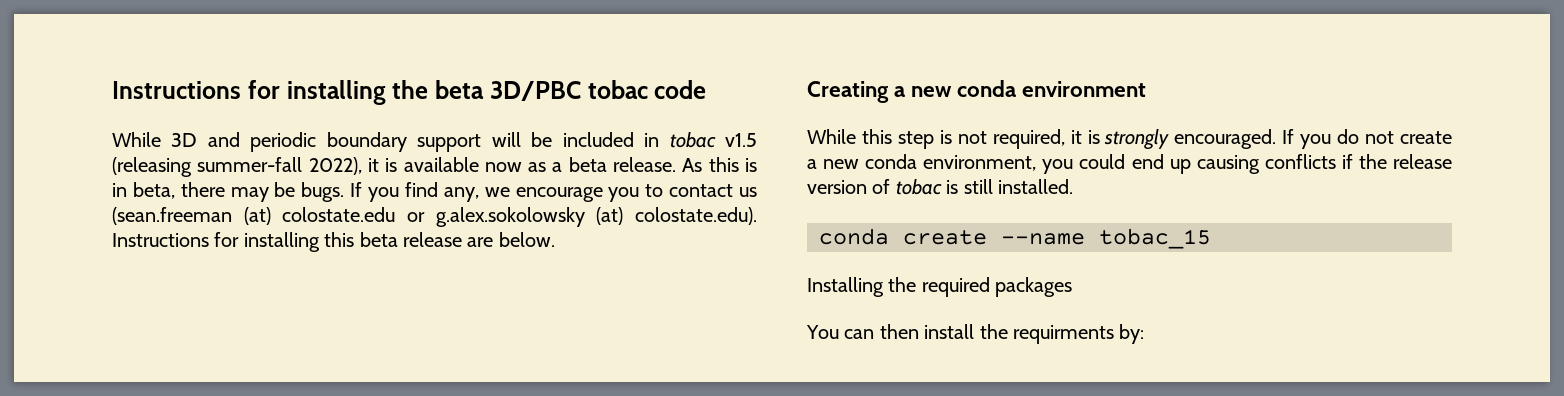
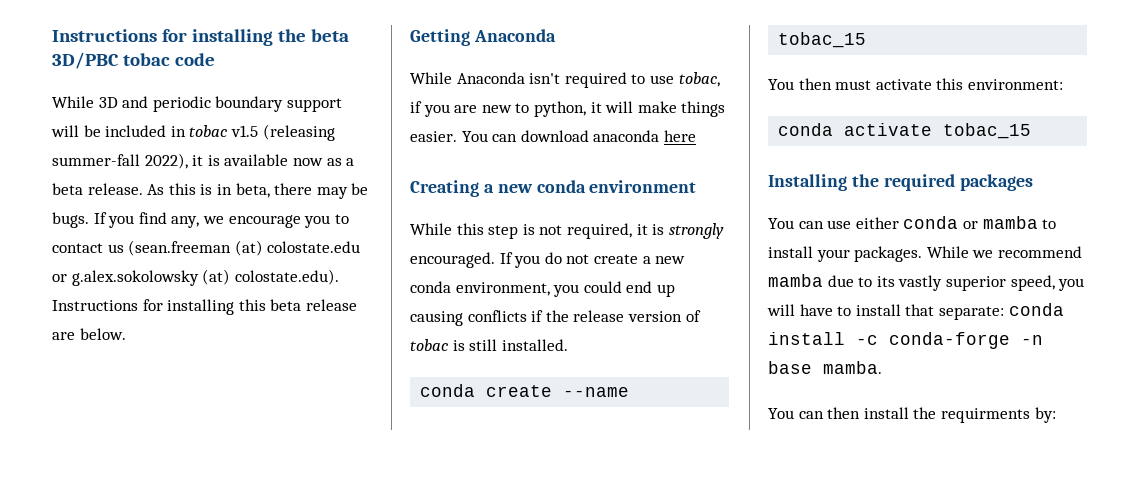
+ Getting Anaconda
+ While Anaconda isn't required to use tobac, if you are new to python, it will make things easier. You can download anaconda here
+ You then must activate this environment:
+ conda activate tobac_15
  Installing the required packages
+ You can use either conda or mamba to install your packages. While we recommend mamba due to its vastly superior speed, you will have to install that separate: conda install -c conda-forge -n base mamba.

